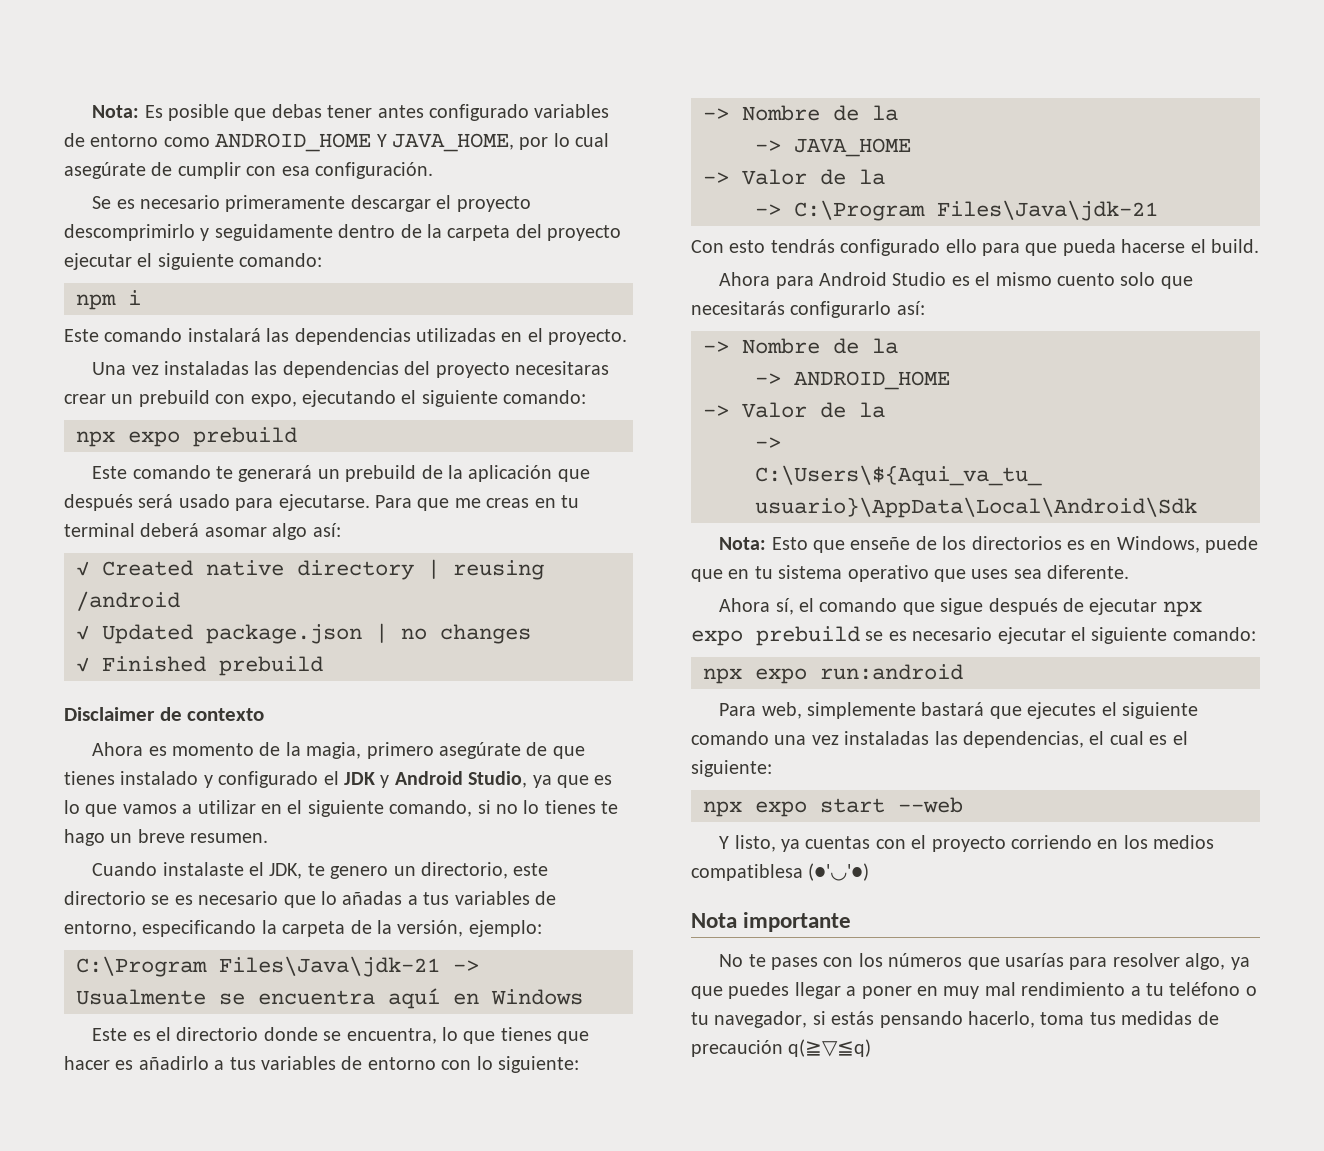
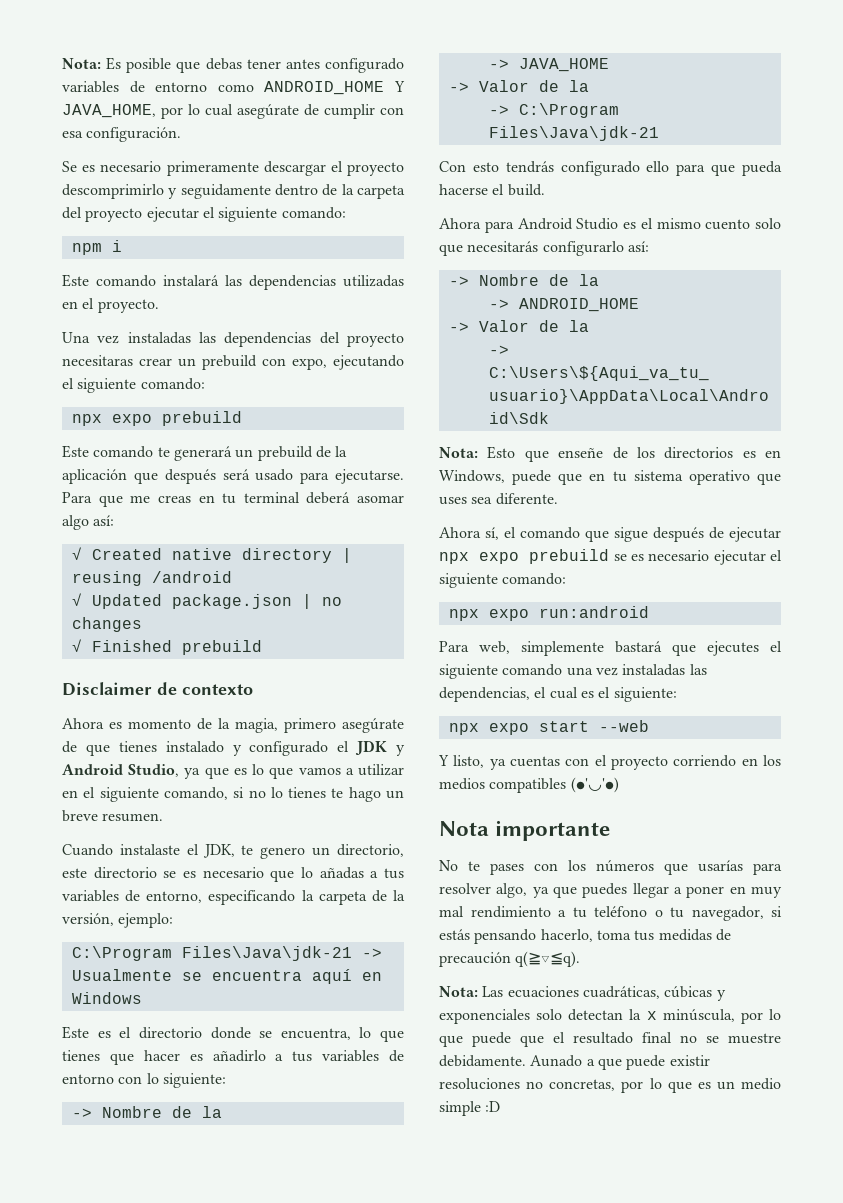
- Y listo, ya cuentas con el proyecto corriendo en los medios compatiblesa (●'◡'●)
+ Y listo, ya cuentas con el proyecto corriendo en los medios compatibles (●'◡'●)
- No te pases con los números que usarías para resolver algo, ya que puedes llegar a poner en muy mal rendimiento a tu teléfono o tu navegador, si estás pensando hacerlo, toma tus medidas de precaución q(≧▽≦q)
+ No te pases con los números que usarías para resolver algo, ya que puedes llegar a poner en muy mal rendimiento a tu teléfono o tu navegador, si estás pensando hacerlo, toma tus medidas de precaución q(≧▽≦q).
+ Nota: Las ecuaciones cuadráticas, cúbicas y exponenciales solo detectan la x minúscula, por lo que puede que el resultado final no se muestre debidamente. Aunado a que puede existir resoluciones no concretas, por lo que es un medio simple :D

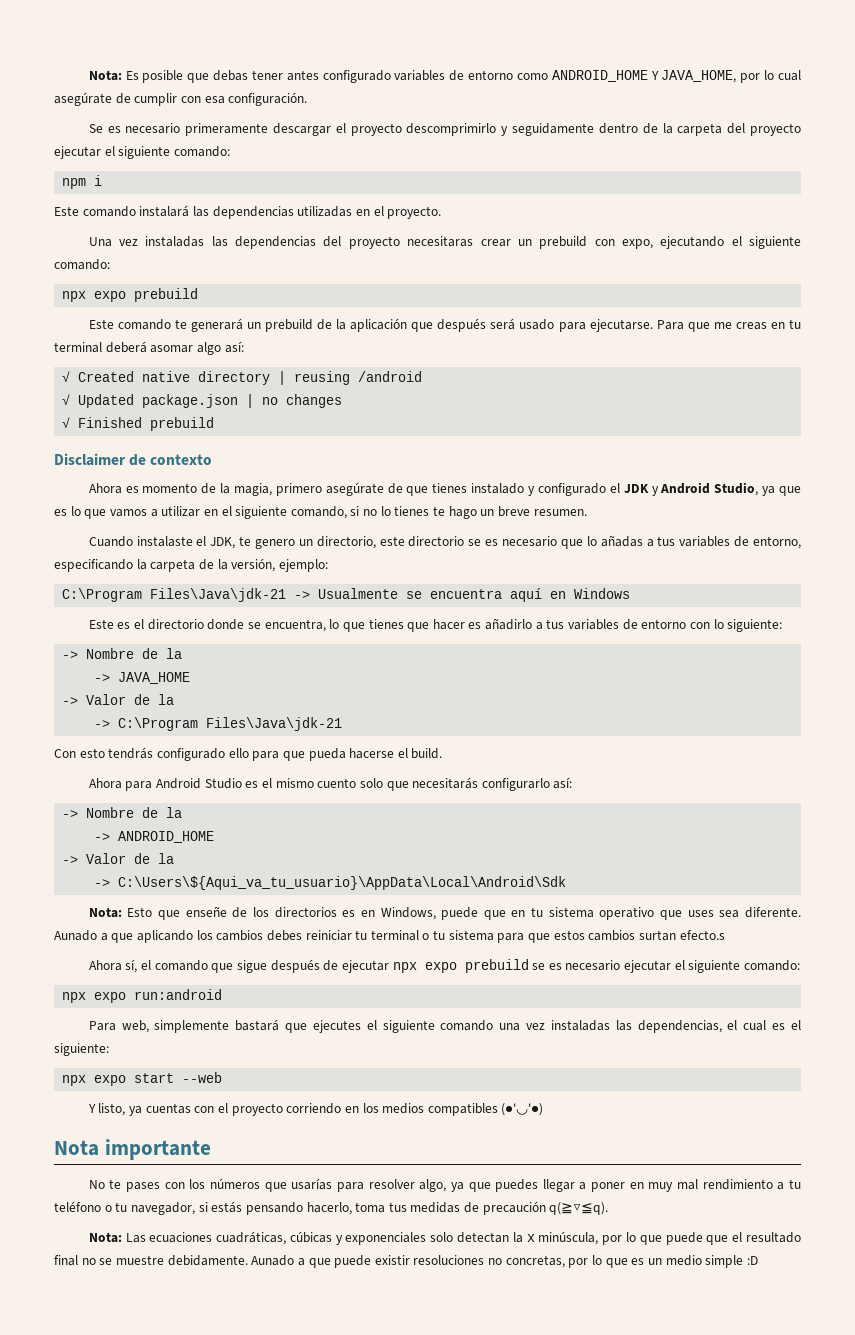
+ Aunado a que aplicando los cambios debes reiniciar tu terminal o tu sistema para que estos cambios surtan efecto.s

